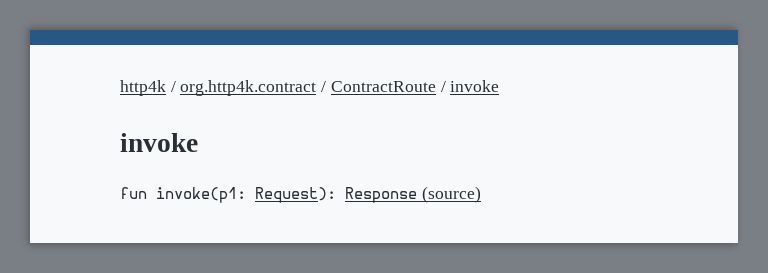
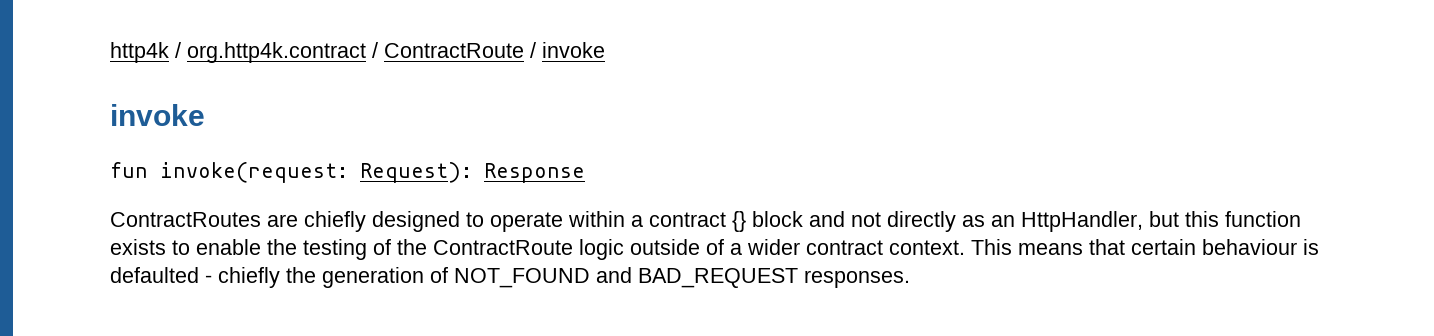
- fun invoke(p1: Request): Response (source)
+ fun invoke(request: Request): Response
+ ContractRoutes are chiefly designed to operate within a contract {} block and not directly as an HttpHandler, but this function exists to enable the testing of the ContractRoute logic outside of a wider contract context. This means that certain behaviour is defaulted - chiefly the generation of NOT_FOUND and BAD_REQUEST responses.

